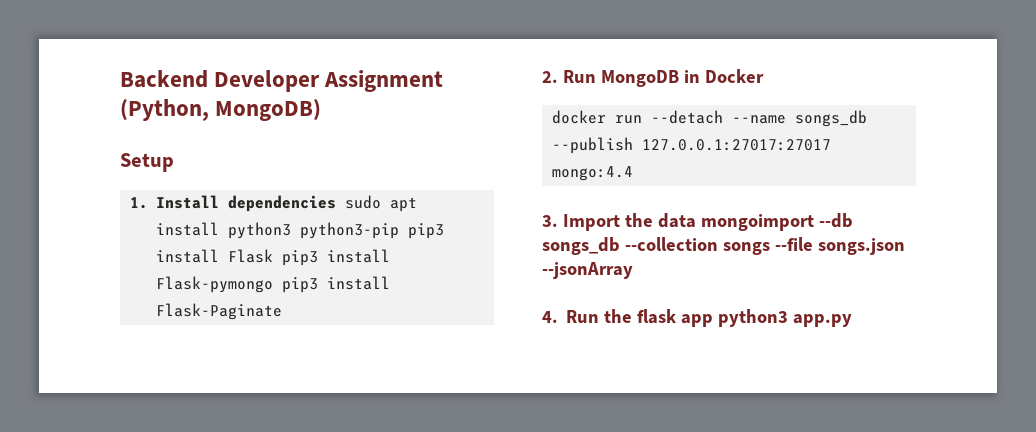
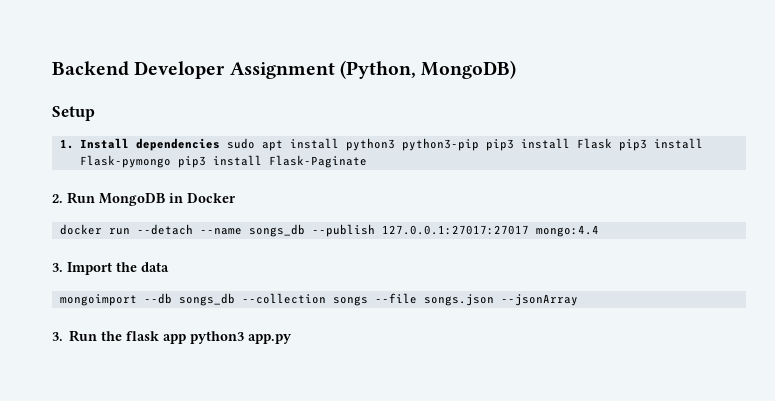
- 3. Import the data mongoimport --db songs_db --collection songs --file songs.json --jsonArray
+ 3. Import the data
+ mongoimport --db songs_db --collection songs --file songs.json --jsonArray
- 4. Run the flask app python3 app.py
+ 3. Run the flask app python3 app.py

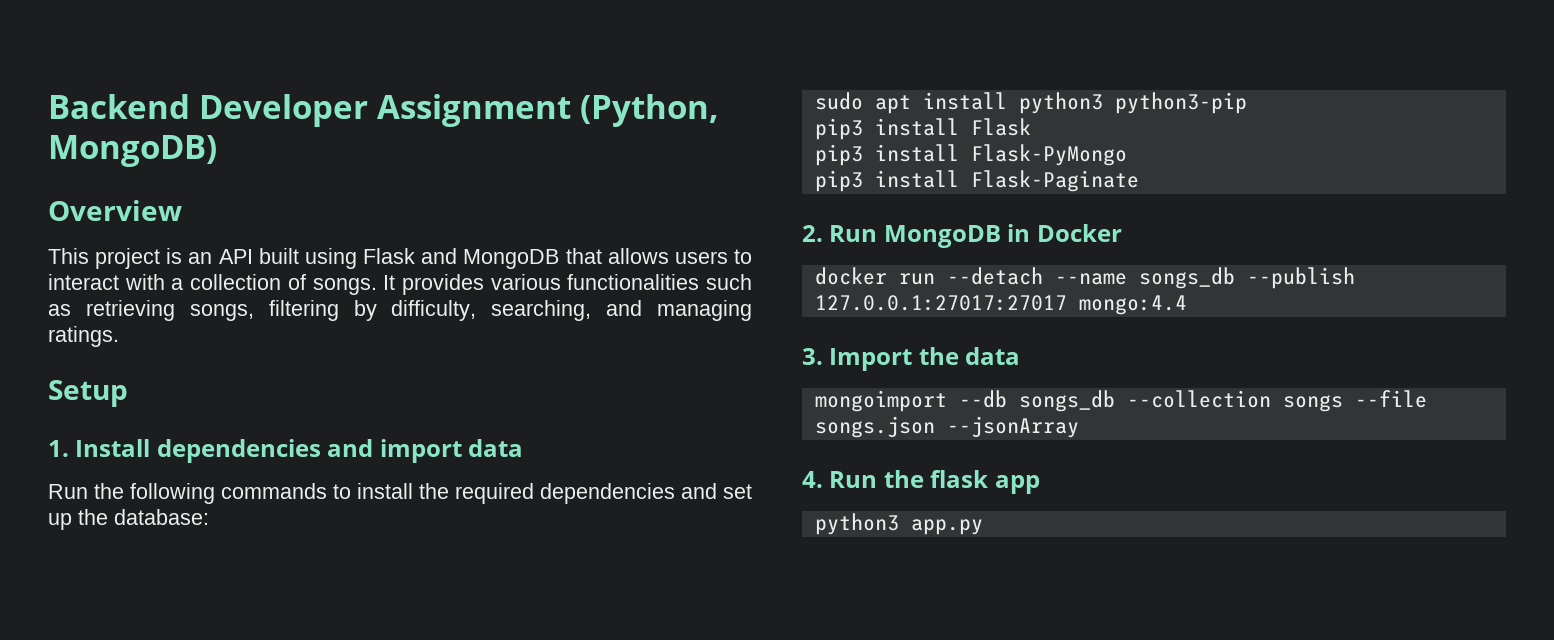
+ Overview
+ This project is an API built using Flask and MongoDB that allows users to interact with a collection of songs. It provides various functionalities such as retrieving songs, filtering by difficulty, searching, and managing ratings.
  Setup
- 1. Install dependencies sudo apt install python3 python3-pip pip3 install Flask pip3 install Flask-pymongo pip3 install Flask-Paginate
+ 1. Install dependencies and import data
+ Run the following commands to install the required dependencies and set up the database:
+ sudo apt install python3 python3-pip
+ pip3 install Flask
+ pip3 install Flask-PyMongo
+ pip3 install Flask-Paginate
- 3. Run the flask app python3 app.py
+ 4. Run the flask app
+ python3 app.py

